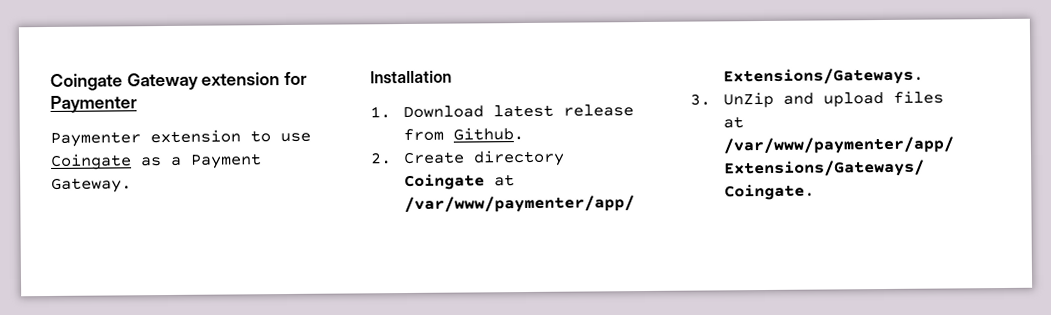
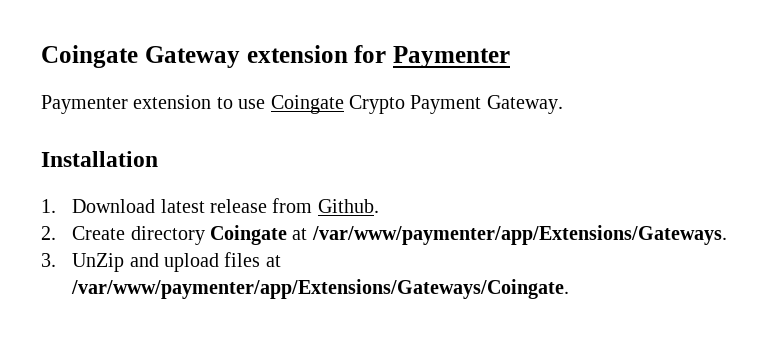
- Paymenter extension to use Coingate as a Payment Gateway.
+ Paymenter extension to use Coingate Crypto Payment Gateway.

